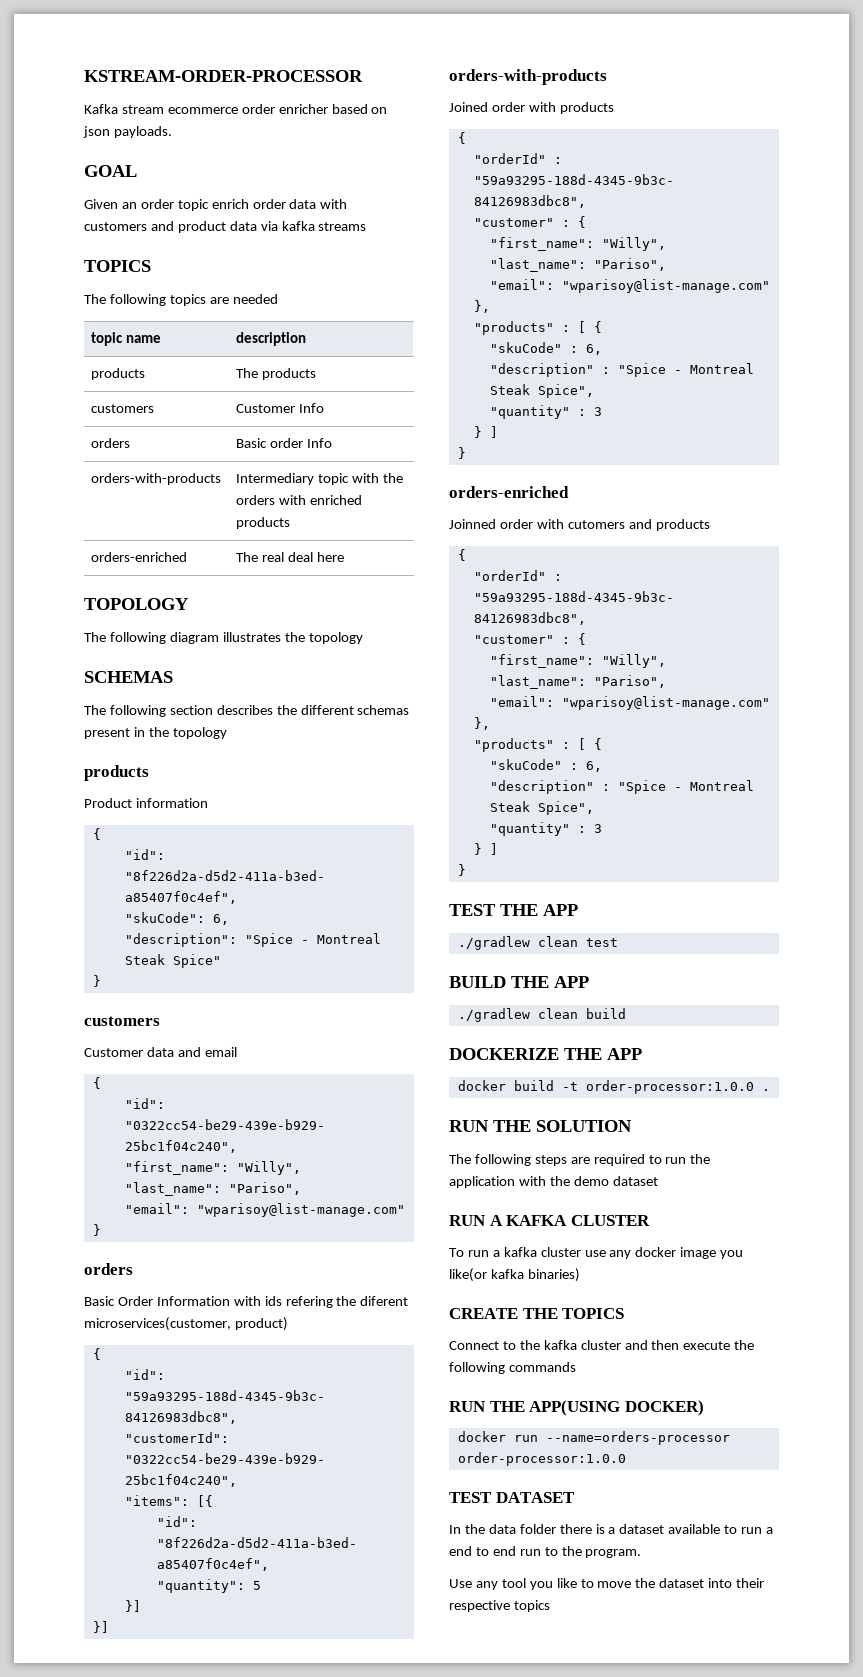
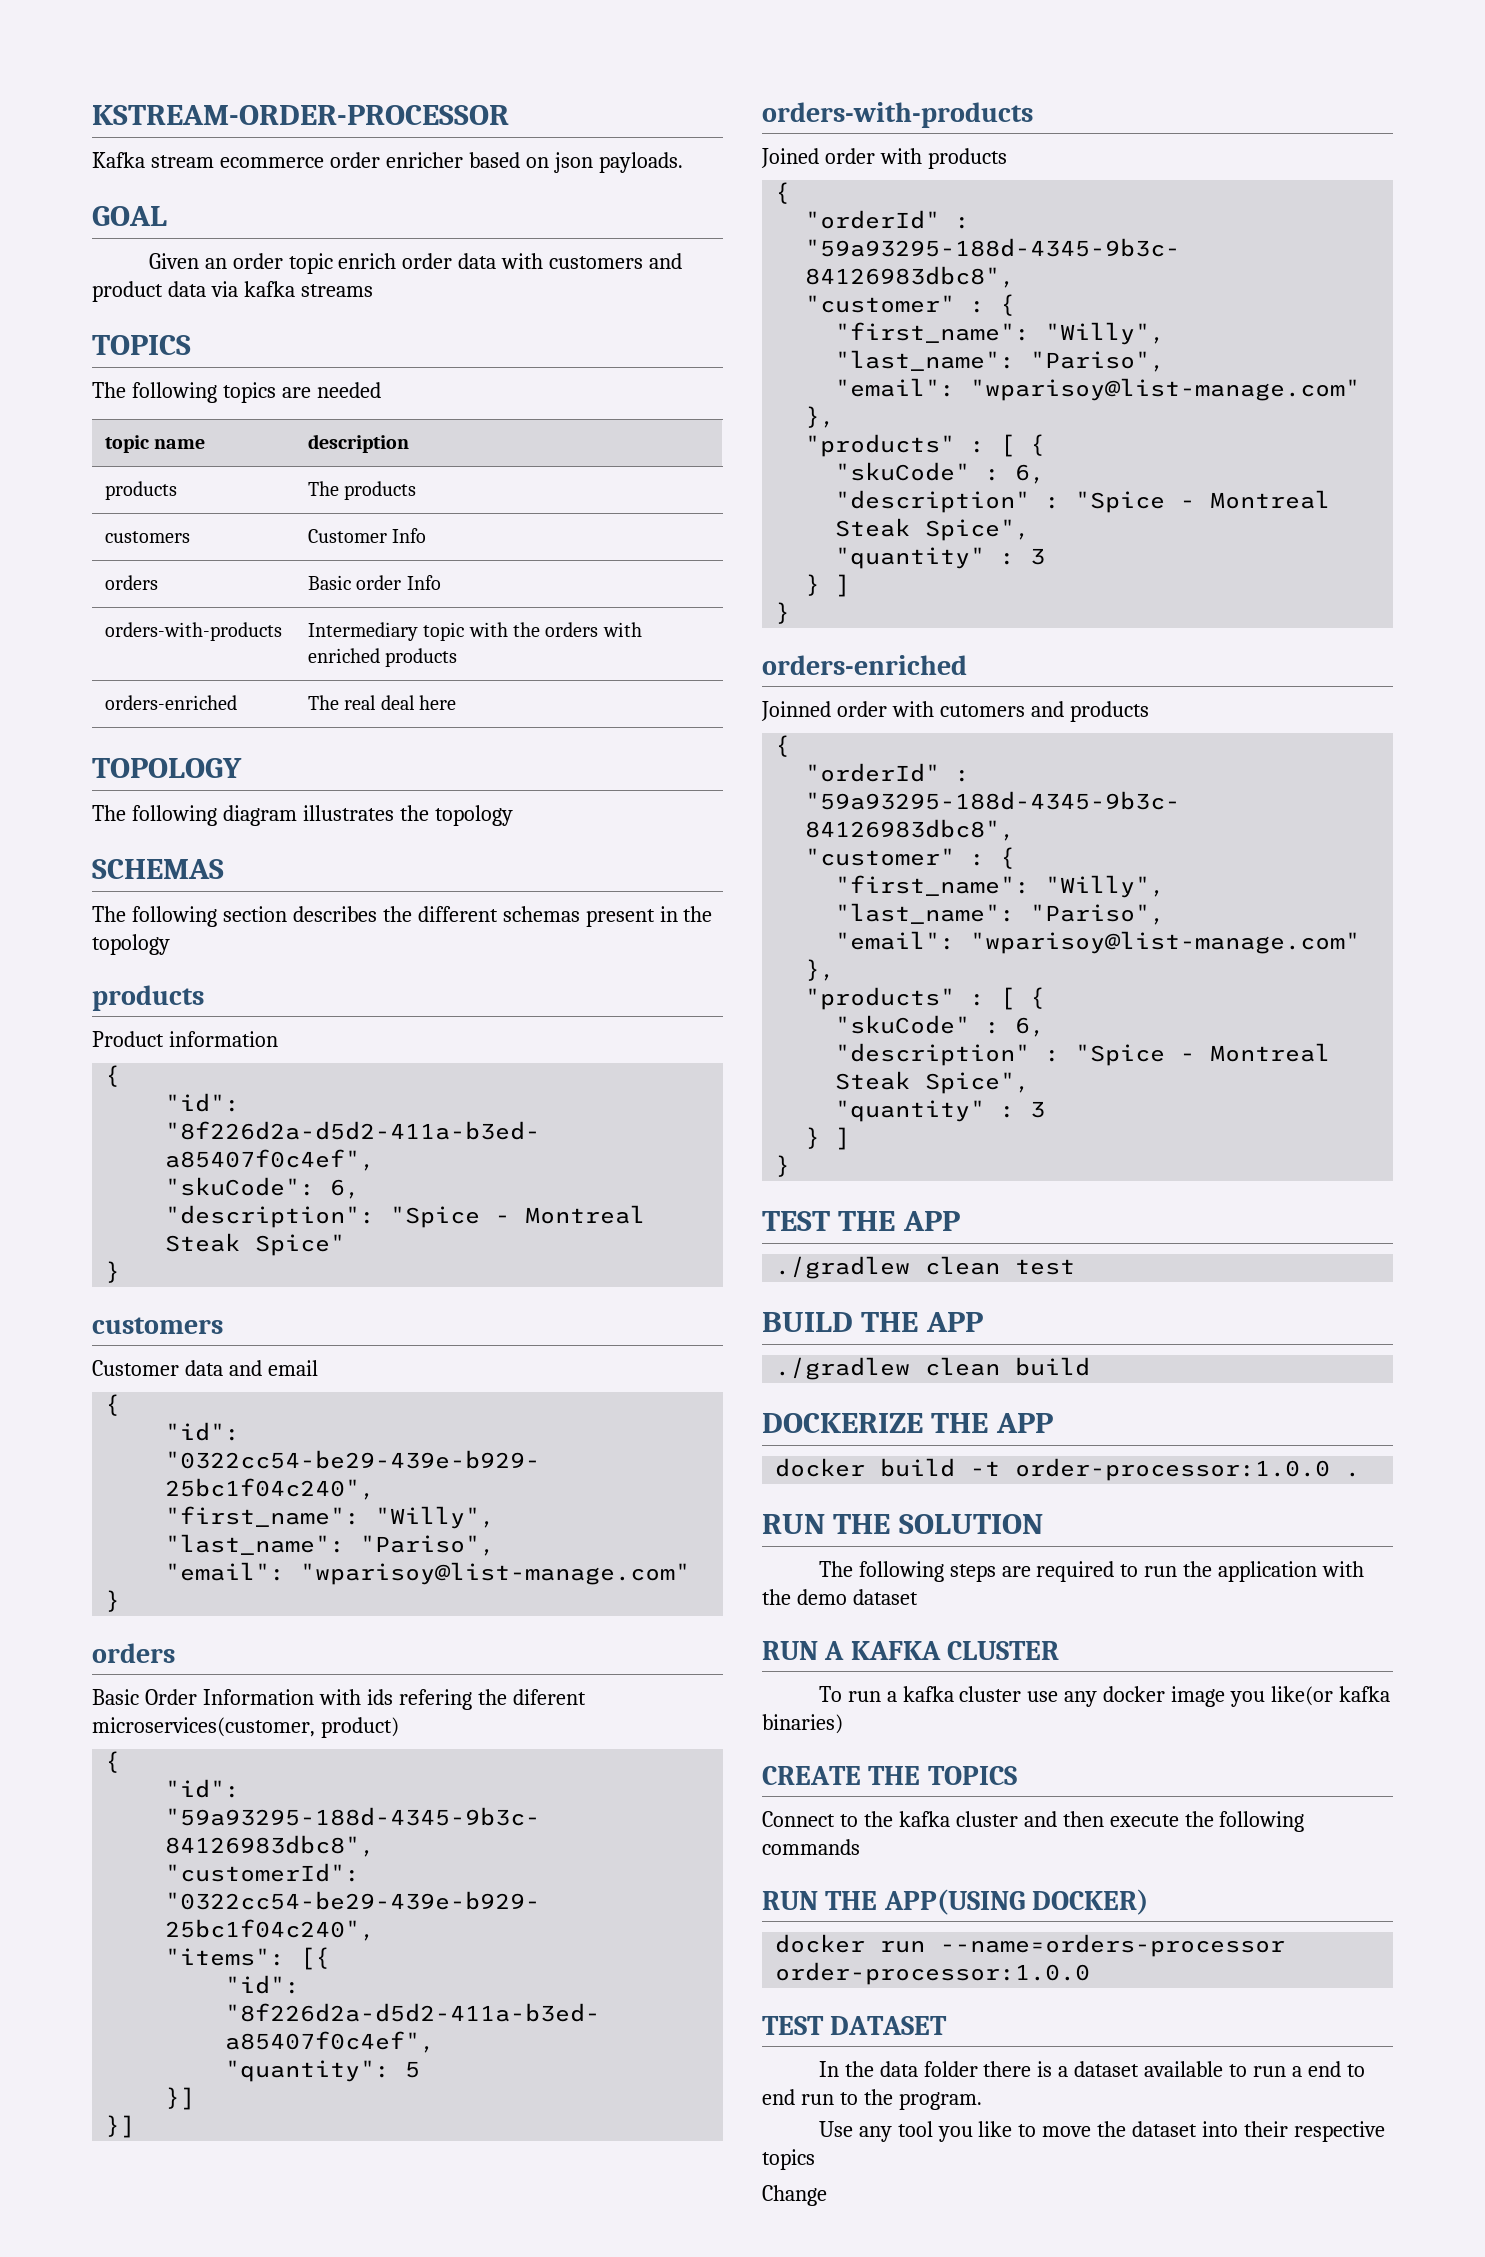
+ Change

